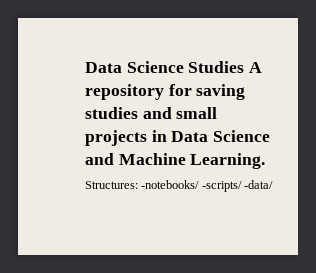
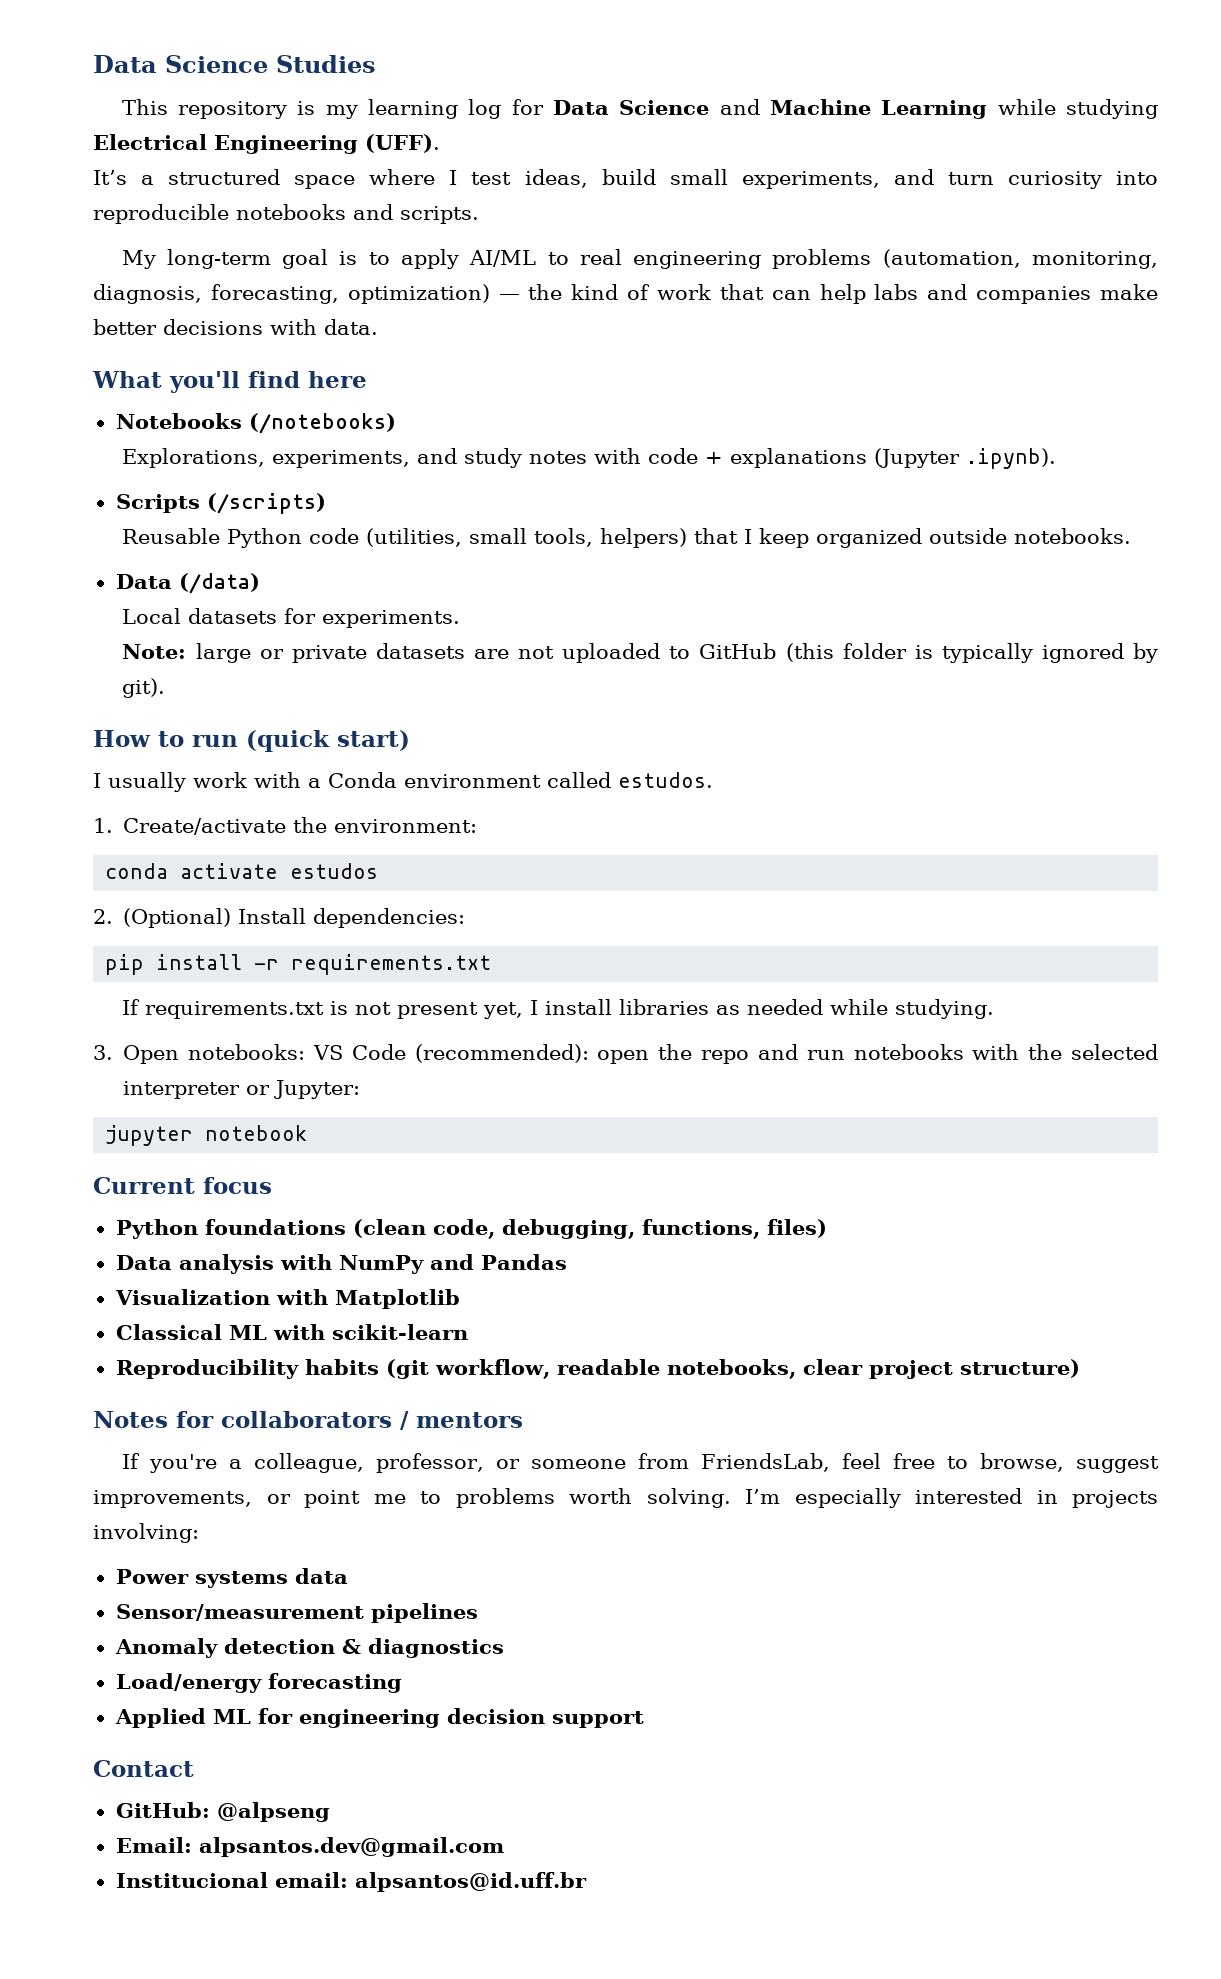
- Data Science Studies A repository for saving studies and small projects in Data Science and Machine Learning.
- Structures: -notebooks/ -scripts/ -data/
+ Data Science Studies
+ This repository is my learning log for Data Science and Machine Learning while studying Electrical Engineering (UFF).
+ It’s a structured space where I test ideas, build small experiments, and turn curiosity into reproducible notebooks and scripts.
+ My long-term goal is to apply AI/ML to real engineering problems (automation, monitoring, diagnosis, forecasting, optimization) — the kind of work that can help labs and companies make better decisions with data.
+ What you'll find here
+ Notebooks (/notebooks)
+ Explorations, experiments, and study notes with code + explanations (Jupyter .ipynb).
+ Scripts (/scripts)
+ Reusable Python code (utilities, small tools, helpers) that I keep organized outside notebooks.
+ Data (/data)
+ Local datasets for experiments.
+ Note: large or private datasets are not uploaded to GitHub (this folder is typically ignored by git).
+ How to run (quick start)
+ I usually work with a Conda environment called estudos.
+ 1. Create/activate the environment:
+ conda activate estudos
+ 2. (Optional) Install dependencies:
+ pip install -r requirements.txt
+ If requirements.txt is not present yet, I install libraries as needed while studying.
+ 3. Open notebooks: VS Code (recommended): open the repo and run notebooks with the selected interpreter or Jupyter:
+ jupyter notebook
+ Current focus
+ Python foundations (clean code, debugging, functions, files)
+ Data analysis with NumPy and Pandas
+ Visualization with Matplotlib
+ Classical ML with scikit-learn
+ Reproducibility habits (git workflow, readable notebooks, clear project structure)
+ Notes for collaborators / mentors
+ If you're a colleague, professor, or someone from FriendsLab, feel free to browse, suggest improvements, or point me to problems worth solving. I’m especially interested in projects involving:
+ Power systems data
+ Sensor/measurement pipelines
+ Anomaly detection & diagnostics
+ Load/energy forecasting
+ Applied ML for engineering decision support
+ Contact
+ GitHub: @alpseng
+ Email: alpsantos.dev@gmail.com
+ Institucional email: alpsantos@id.uff.br

